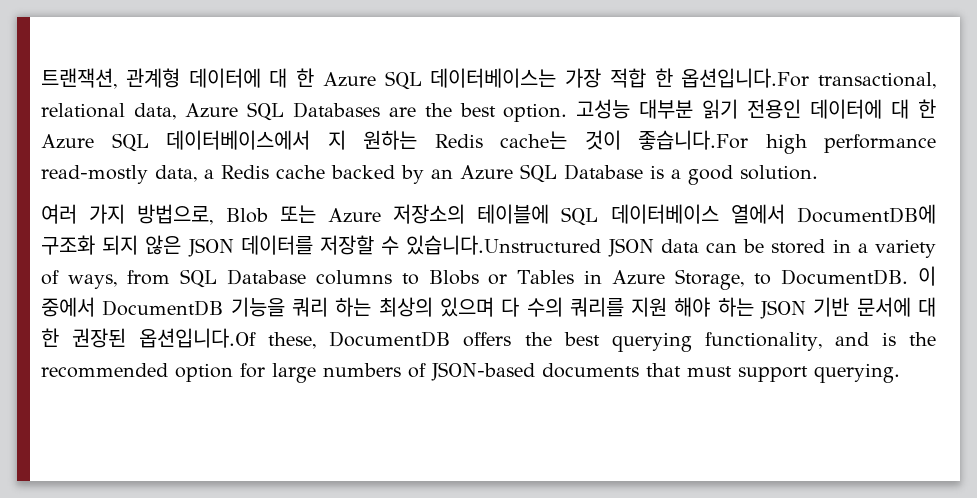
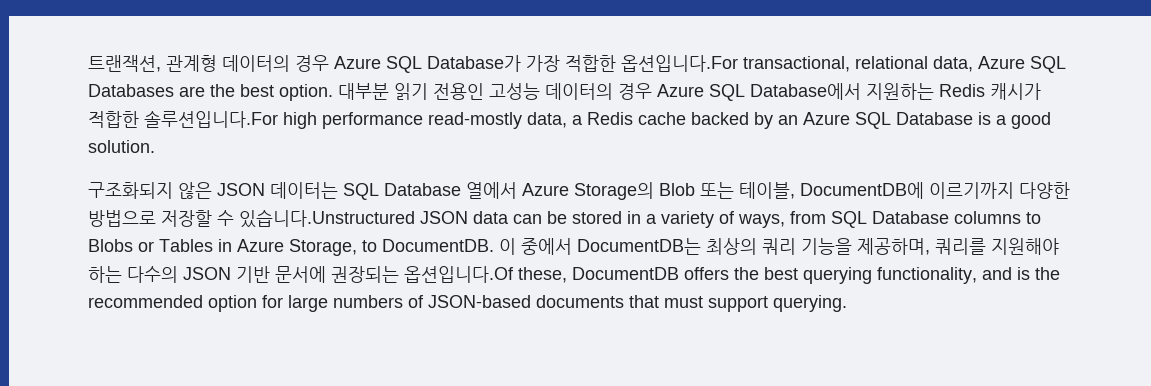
- 트랜잭션, 관계형 데이터에 대 한 Azure SQL 데이터베이스는 가장 적합 한 옵션입니다.For transactional, relational data, Azure SQL Databases are the best option.
+ 트랜잭션, 관계형 데이터의 경우 Azure SQL Database가 가장 적합한 옵션입니다.For transactional, relational data, Azure SQL Databases are the best option.
- 고성능 대부분 읽기 전용인 데이터에 대 한 Azure SQL 데이터베이스에서 지 원하는 Redis cache는 것이 좋습니다.For high performance read-mostly data, a Redis cache backed by an Azure SQL Database is a good solution.
+ 대부분 읽기 전용인 고성능 데이터의 경우 Azure SQL Database에서 지원하는 Redis 캐시가 적합한 솔루션입니다.For high performance read-mostly data, a Redis cache backed by an Azure SQL Database is a good solution.
- 여러 가지 방법으로, Blob 또는 Azure 저장소의 테이블에 SQL 데이터베이스 열에서 DocumentDB에 구조화 되지 않은 JSON 데이터를 저장할 수 있습니다.Unstructured JSON data can be stored in a variety of ways, from SQL Database columns to Blobs or Tables in Azure Storage, to DocumentDB.
+ 구조화되지 않은 JSON 데이터는 SQL Database 열에서 Azure Storage의 Blob 또는 테이블, DocumentDB에 이르기까지 다양한 방법으로 저장할 수 있습니다.Unstructured JSON data can be stored in a variety of ways, from SQL Database columns to Blobs or Tables in Azure Storage, to DocumentDB.
- 이 중에서 DocumentDB 기능을 쿼리 하는 최상의 있으며 다 수의 쿼리를 지원 해야 하는 JSON 기반 문서에 대 한 권장된 옵션입니다.Of these, DocumentDB offers the best querying functionality, and is the recommended option for large numbers of JSON-based documents that must support querying.
+ 이 중에서 DocumentDB는 최상의 쿼리 기능을 제공하며, 쿼리를 지원해야 하는 다수의 JSON 기반 문서에 권장되는 옵션입니다.Of these, DocumentDB offers the best querying functionality, and is the recommended option for large numbers of JSON-based documents that must support querying.

